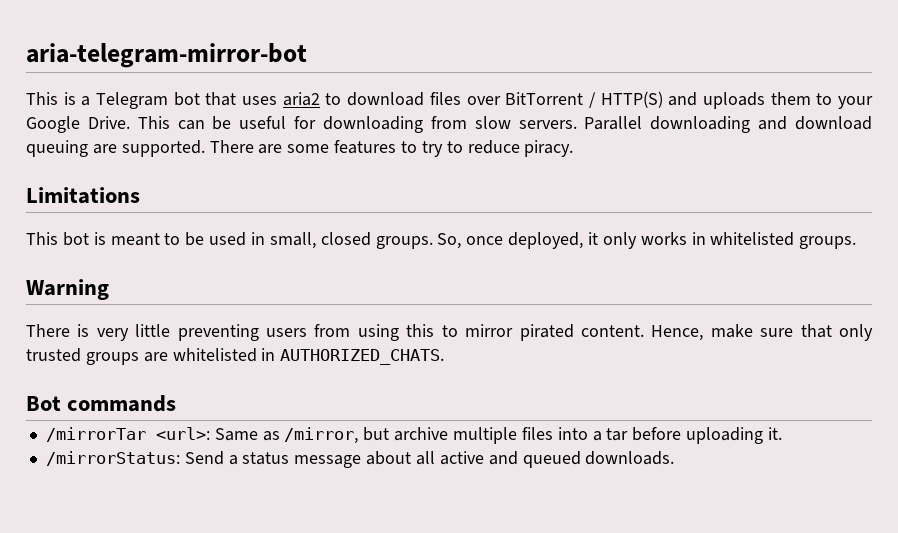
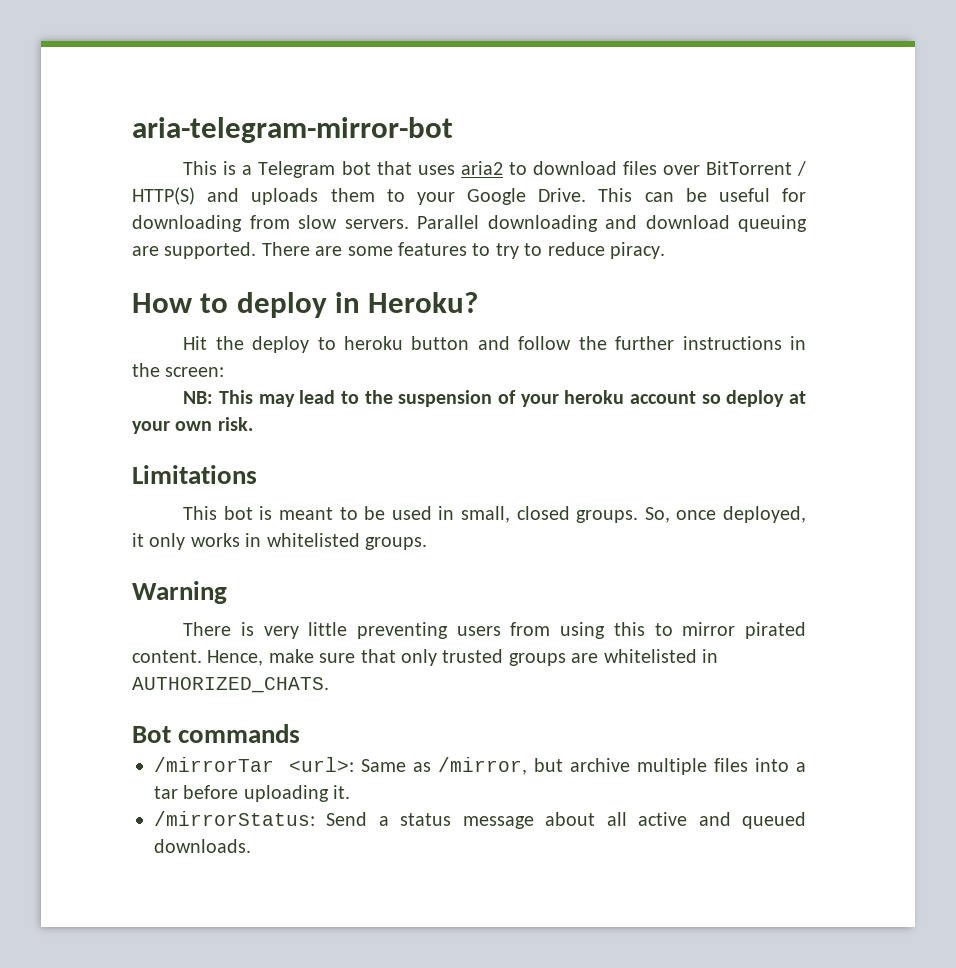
+ How to deploy in Heroku?
+ Hit the deploy to heroku button and follow the further instructions in the screen:
+ NB: This may lead to the suspension of your heroku account so deploy at your own risk.

